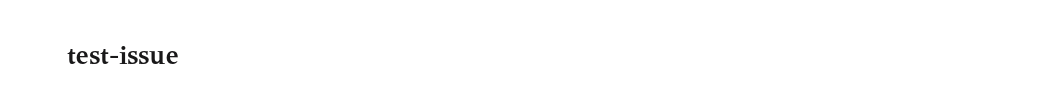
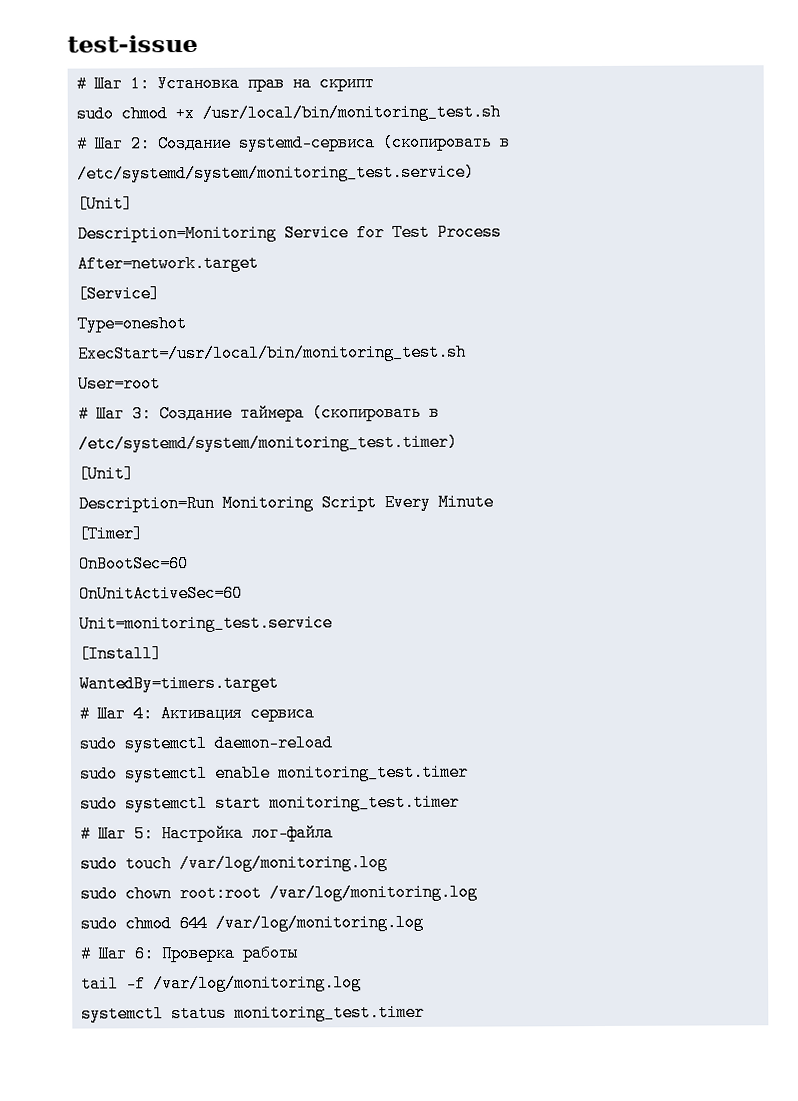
+ # Шаг 1: Установка прав на скрипт
+ sudo chmod +x /usr/local/bin/monitoring_test.sh
+ # Шаг 2: Создание systemd-сервиса (скопировать в /etc/systemd/system/monitoring_test.service)
+ [Unit]
+ Description=Monitoring Service for Test Process
+ After=network.target
+ [Service]
+ Type=oneshot
+ ExecStart=/usr/local/bin/monitoring_test.sh
+ User=root
+ # Шаг 3: Создание таймера (скопировать в /etc/systemd/system/monitoring_test.timer)
+ [Unit]
+ Description=Run Monitoring Script Every Minute
+ [Timer]
+ OnBootSec=60
+ OnUnitActiveSec=60
+ Unit=monitoring_test.service
+ [Install]
+ WantedBy=timers.target
+ # Шаг 4: Активация сервиса
+ sudo systemctl daemon-reload
+ sudo systemctl enable monitoring_test.timer
+ sudo systemctl start monitoring_test.timer
+ # Шаг 5: Настройка лог-файла
+ sudo touch /var/log/monitoring.log
+ sudo chown root:root /var/log/monitoring.log
+ sudo chmod 644 /var/log/monitoring.log
+ # Шаг 6: Проверка работы
+ tail -f /var/log/monitoring.log
+ systemctl status monitoring_test.timer

